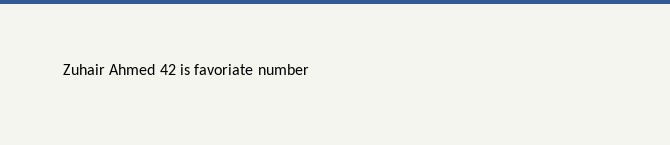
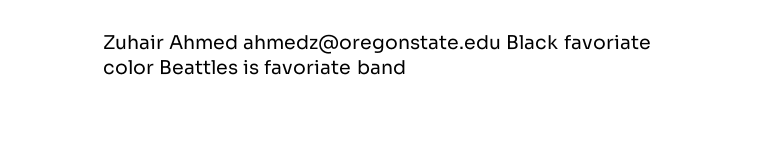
- Zuhair Ahmed 42 is favoriate number
+ Zuhair Ahmed ahmedz@oregonstate.edu Black favoriate color Beattles is favoriate band

